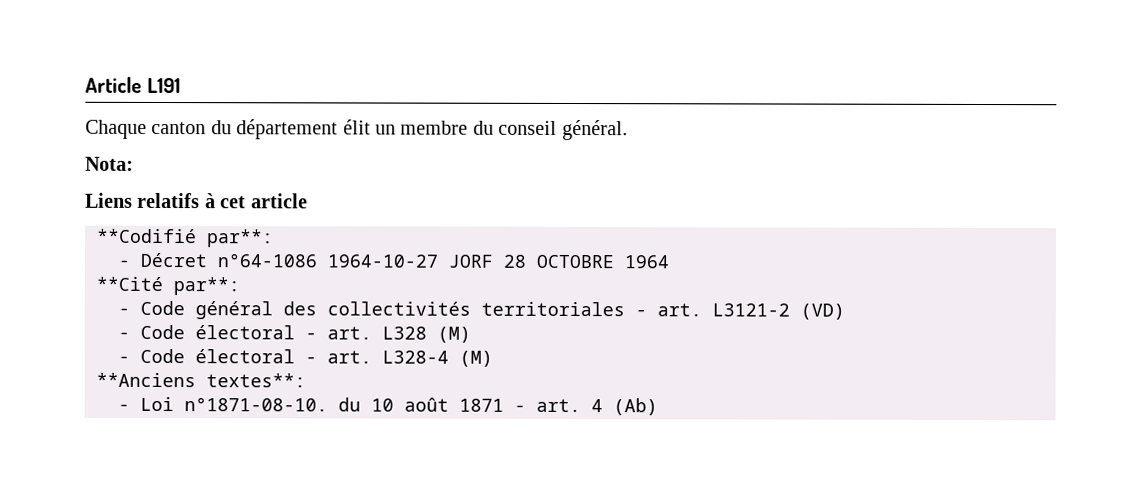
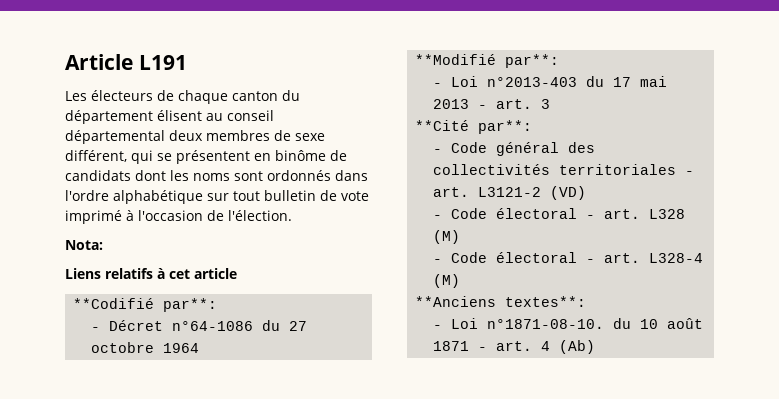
- Chaque canton du département élit un membre du conseil général.
+ Les électeurs de chaque canton du département élisent au conseil départemental deux membres de sexe différent, qui se présentent en binôme de candidats dont les noms sont ordonnés dans l'ordre alphabétique sur tout bulletin de vote imprimé à l'occasion de l'élection.
- - Décret n°64-1086 1964-10-27 JORF 28 OCTOBRE 1964
+ - Décret n°64-1086 du 27 octobre 1964
+ **Modifié par**:
+ - Loi n°2013-403 du 17 mai 2013 - art. 3

